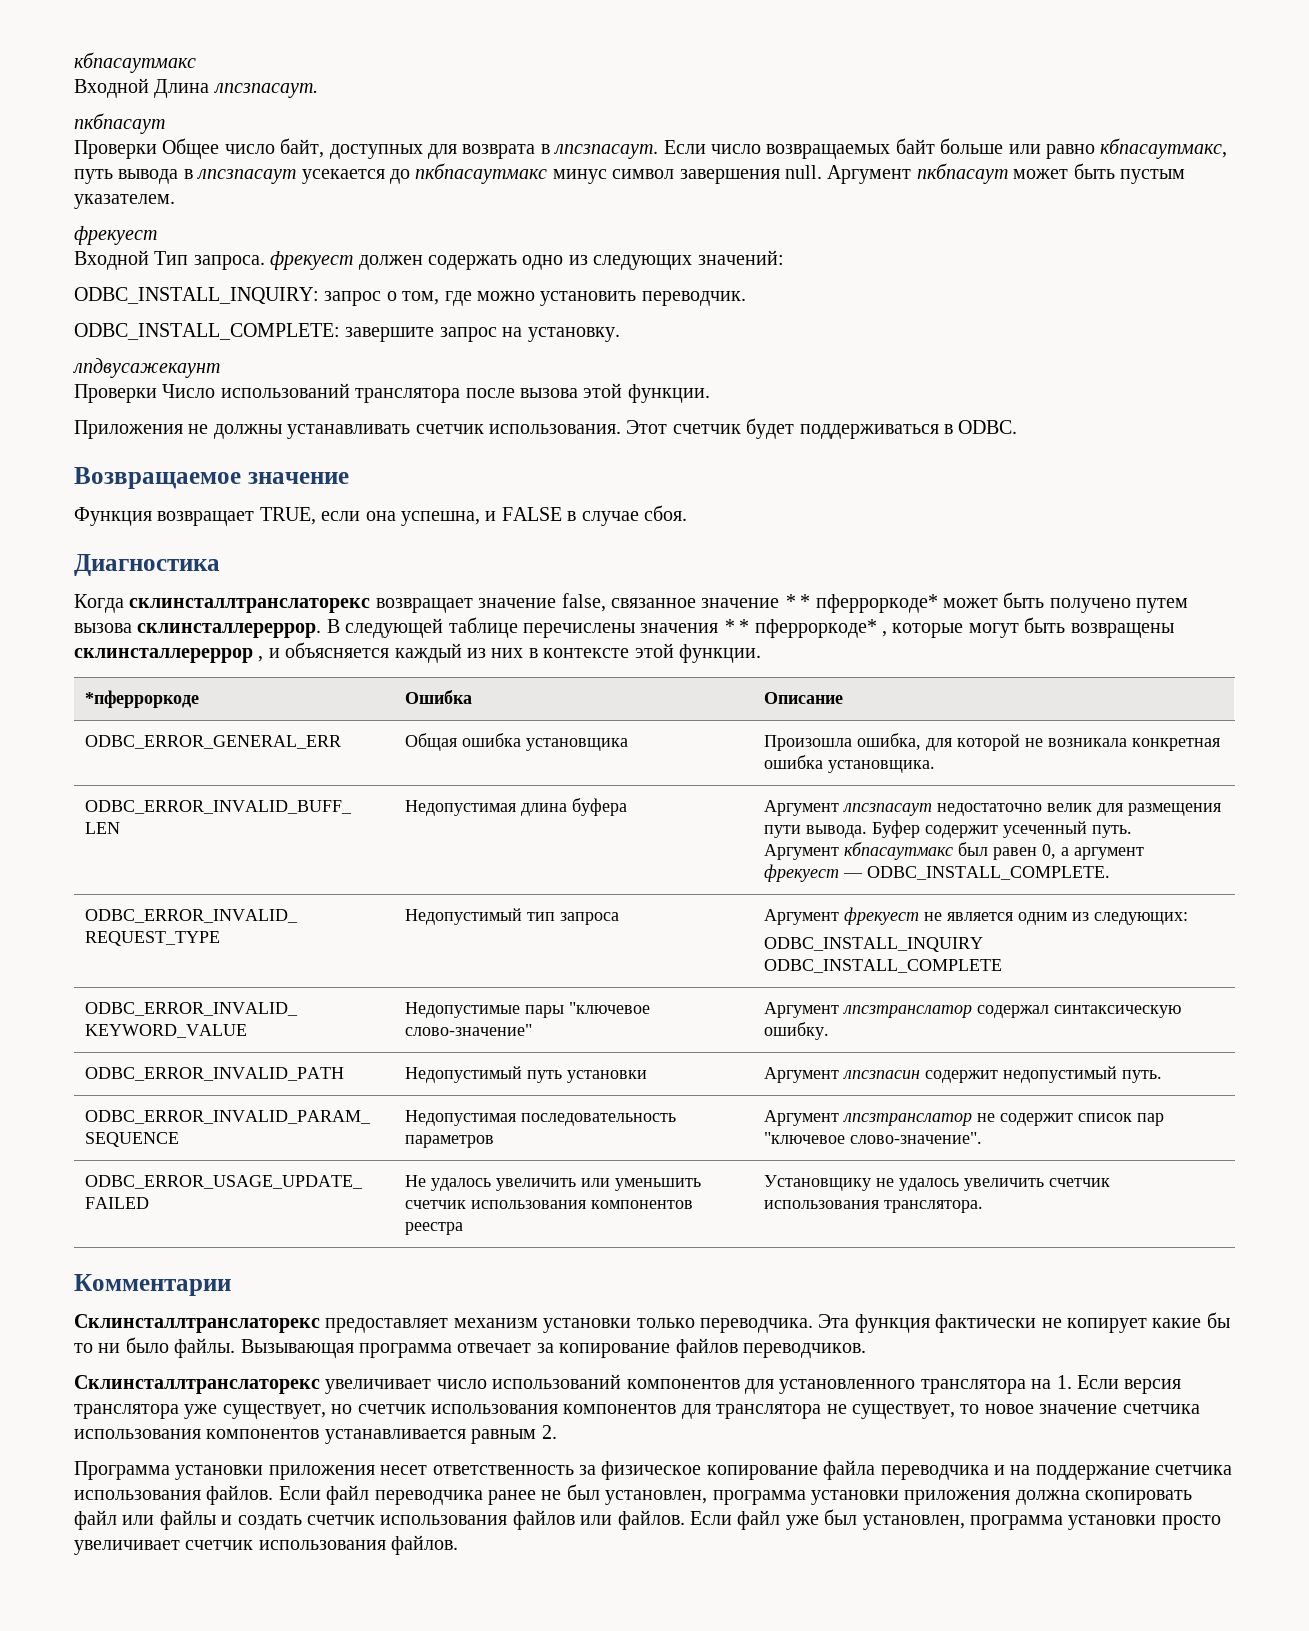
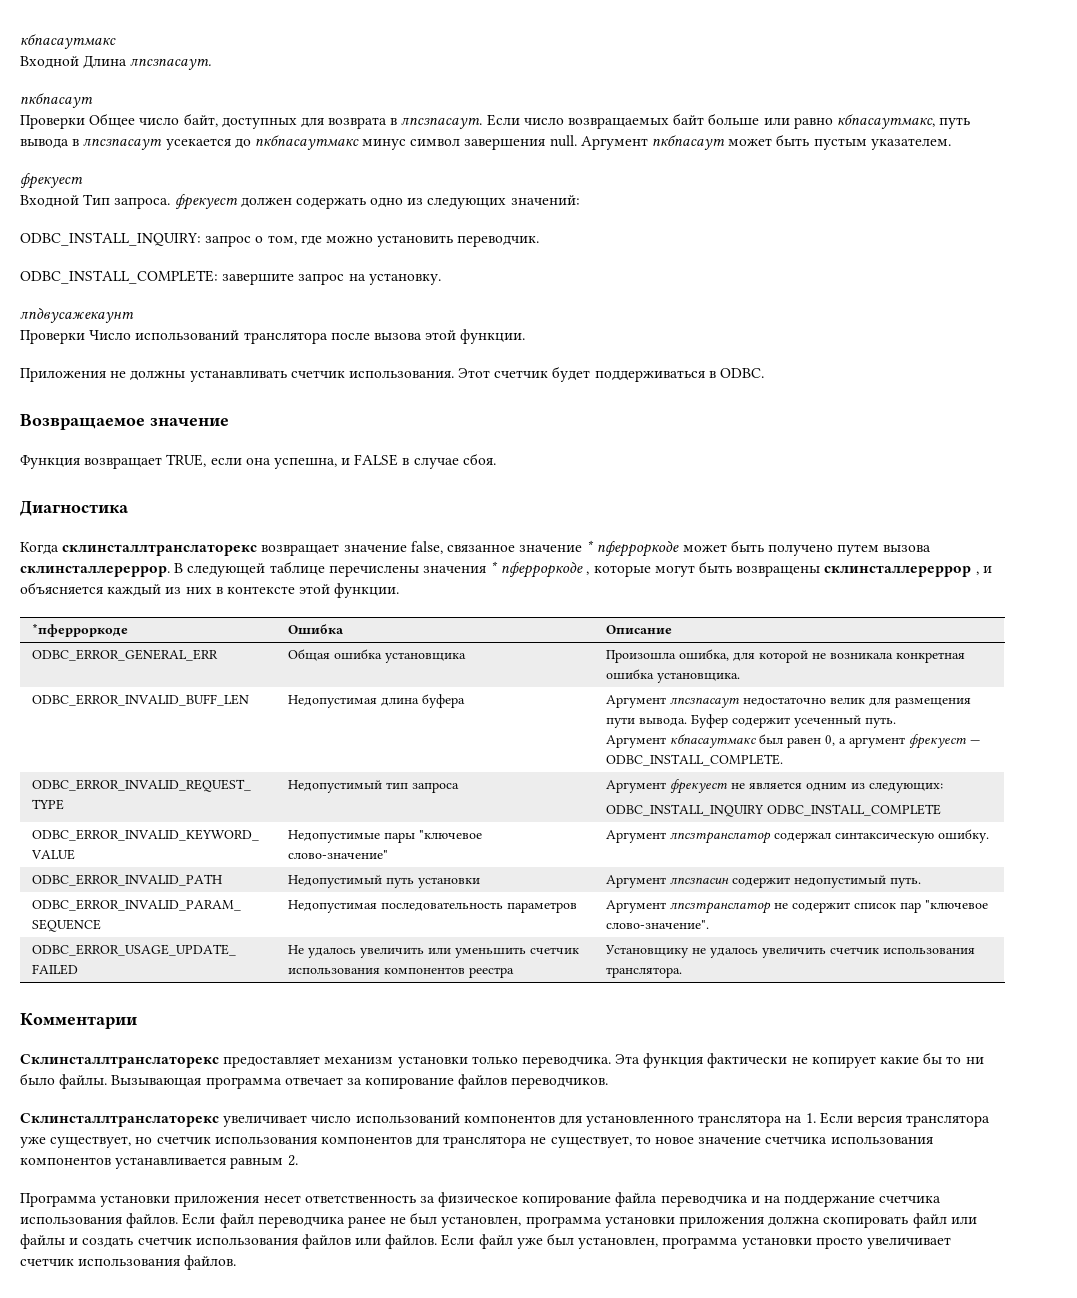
- Когда склинсталлтранслаторекс возвращает значение false, связанное значение * * пферроркоде* может быть получено путем вызова склинсталлереррор.
+ Когда склинсталлтранслаторекс возвращает значение false, связанное значение * пферроркоде может быть получено путем вызова склинсталлереррор.
- В следующей таблице перечислены значения * * пферроркоде* , которые могут быть возвращены склинсталлереррор , и объясняется каждый из них в контексте этой функции.
+ В следующей таблице перечислены значения * пферроркоде , которые могут быть возвращены склинсталлереррор , и объясняется каждый из них в контексте этой функции.

